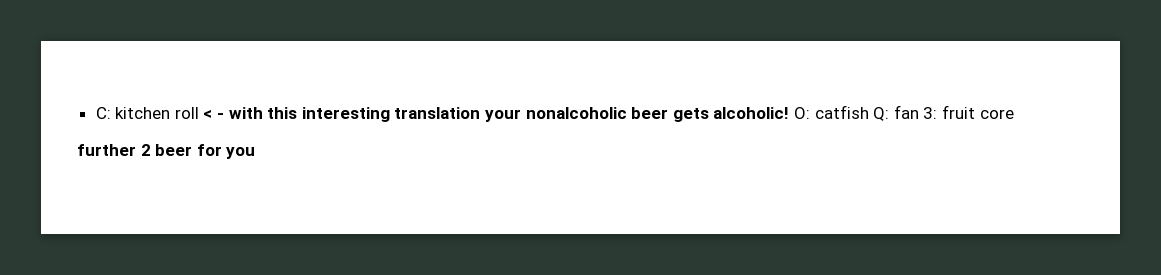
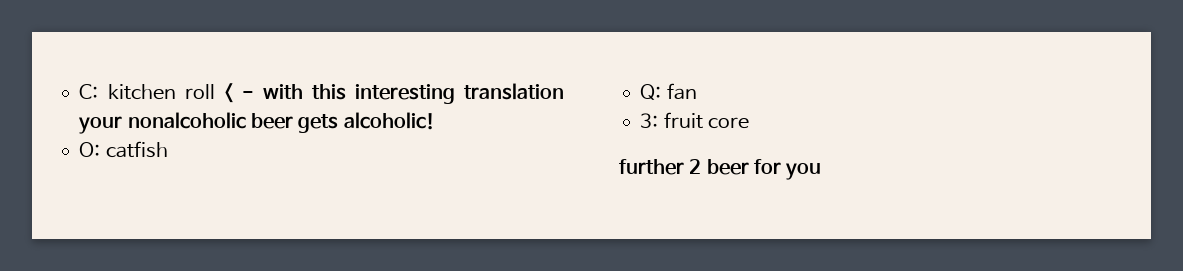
- C: kitchen roll < - with this interesting translation your nonalcoholic beer gets alcoholic! O: catfish Q: fan 3: fruit core
+ C: kitchen roll < - with this interesting translation your nonalcoholic beer gets alcoholic!
+ O: catfish
+ Q: fan
+ 3: fruit core

